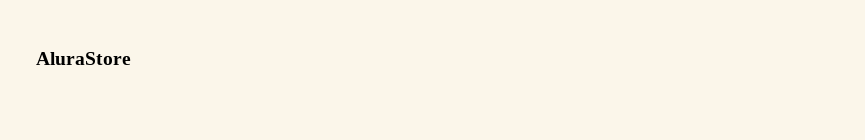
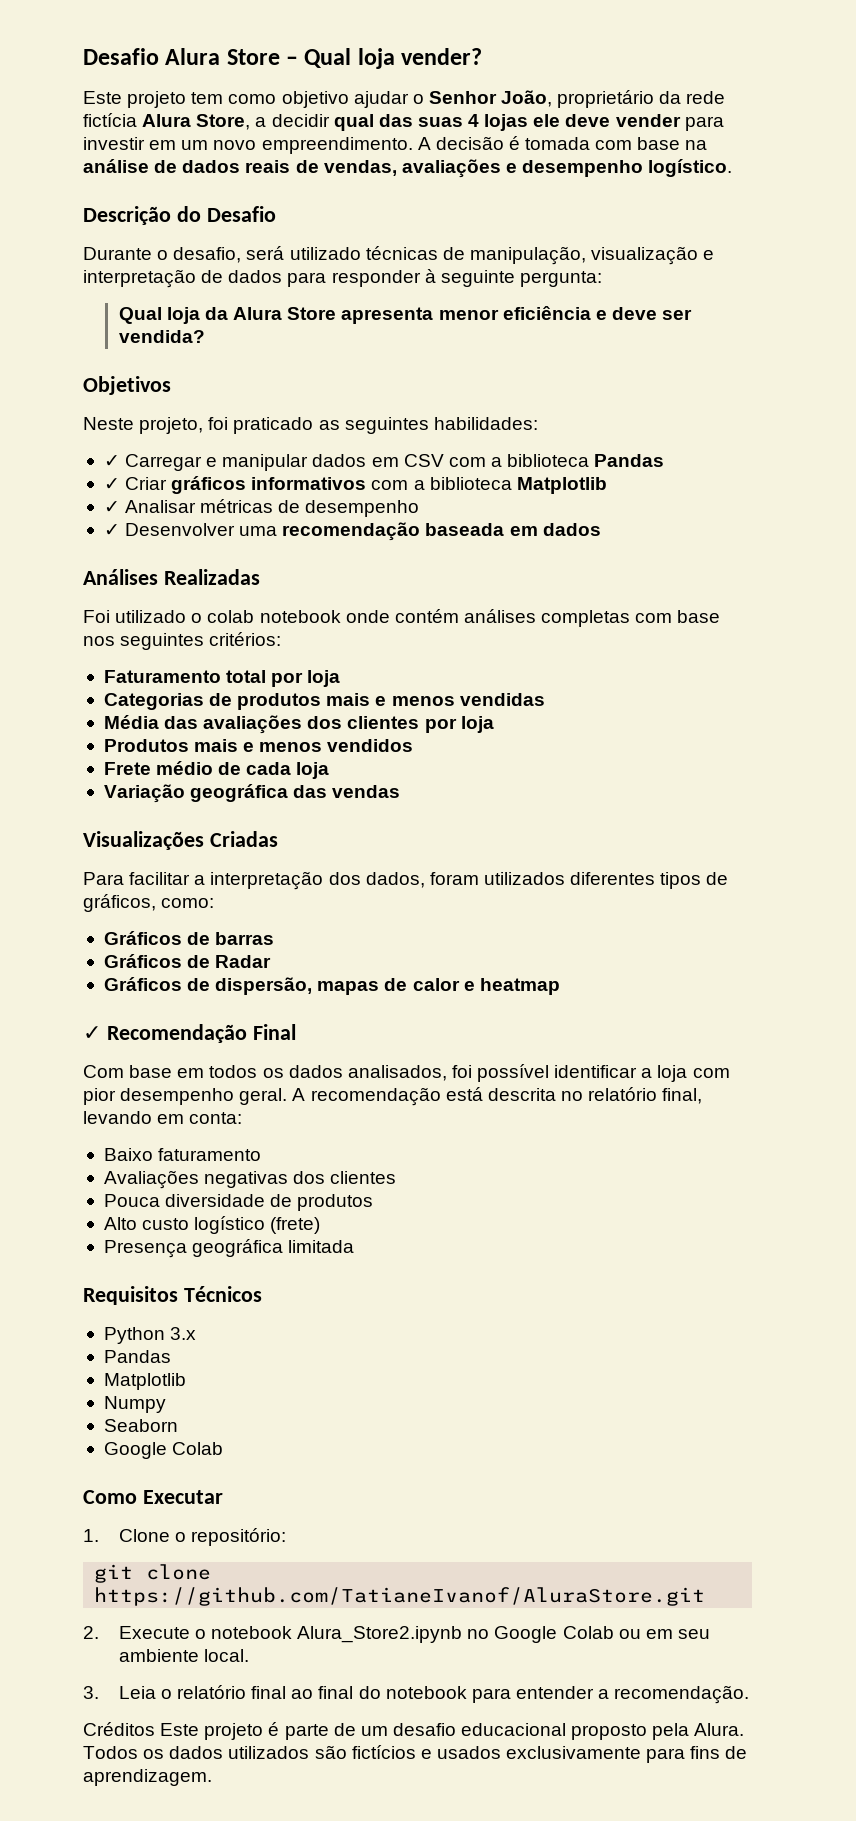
- AluraStore
+ Desafio Alura Store – Qual loja vender?
+ Este projeto tem como objetivo ajudar o Senhor João, proprietário da rede fictícia Alura Store, a decidir qual das suas 4 lojas ele deve vender para investir em um novo empreendimento. A decisão é tomada com base na análise de dados reais de vendas, avaliações e desempenho logístico.
+ Descrição do Desafio
+ Durante o desafio, será utilizado técnicas de manipulação, visualização e interpretação de dados para responder à seguinte pergunta:
+ Qual loja da Alura Store apresenta menor eficiência e deve ser vendida?
+ Objetivos
+ Neste projeto, foi praticado as seguintes habilidades:
+ ✓ Carregar e manipular dados em CSV com a biblioteca Pandas
+ ✓ Criar gráficos informativos com a biblioteca Matplotlib
+ ✓ Analisar métricas de desempenho
+ ✓ Desenvolver uma recomendação baseada em dados
+ Análises Realizadas
+ Foi utilizado o colab notebook onde contém análises completas com base nos seguintes critérios:
+ Faturamento total por loja
+ Categorias de produtos mais e menos vendidas
+ Média das avaliações dos clientes por loja
+ Produtos mais e menos vendidos
+ Frete médio de cada loja
+ Variação geográfica das vendas
+ Visualizações Criadas
+ Para facilitar a interpretação dos dados, foram utilizados diferentes tipos de gráficos, como:
+ Gráficos de barras
+ Gráficos de Radar
+ Gráficos de dispersão, mapas de calor e heatmap
+ ✓ Recomendação Final
+ Com base em todos os dados analisados, foi possível identificar a loja com pior desempenho geral. A recomendação está descrita no relatório final, levando em conta:
+ Baixo faturamento
+ Avaliações negativas dos clientes
+ Pouca diversidade de produtos
+ Alto custo logístico (frete)
+ Presença geográfica limitada
+ Requisitos Técnicos
+ Python 3.x
+ Pandas
+ Matplotlib
+ Numpy
+ Seaborn
+ Google Colab
+ Como Executar
+ 1. Clone o repositório:
+ git clone https://github.com/TatianeIvanof/AluraStore.git
+ 2. Execute o notebook Alura_Store2.ipynb no Google Colab ou em seu ambiente local.
+ 3. Leia o relatório final ao final do notebook para entender a recomendação.
+ Créditos Este projeto é parte de um desafio educacional proposto pela Alura. Todos os dados utilizados são fictícios e usados exclusivamente para fins de aprendizagem.

